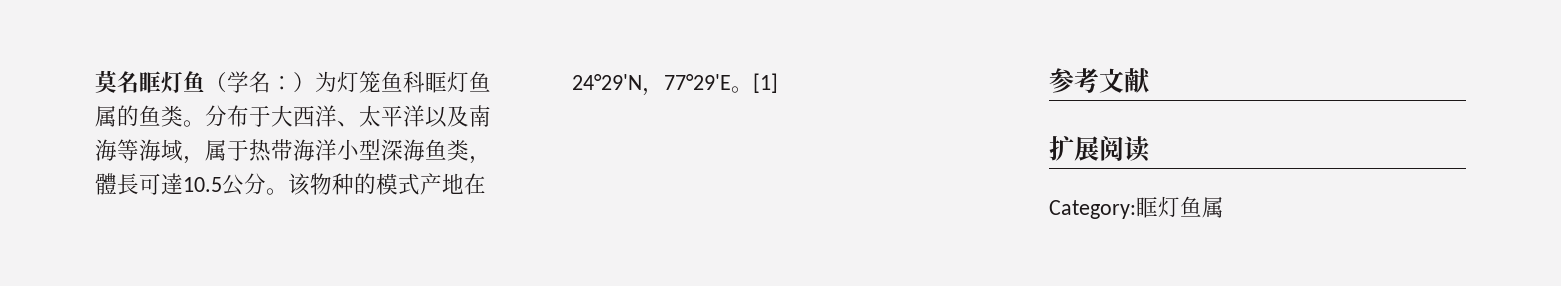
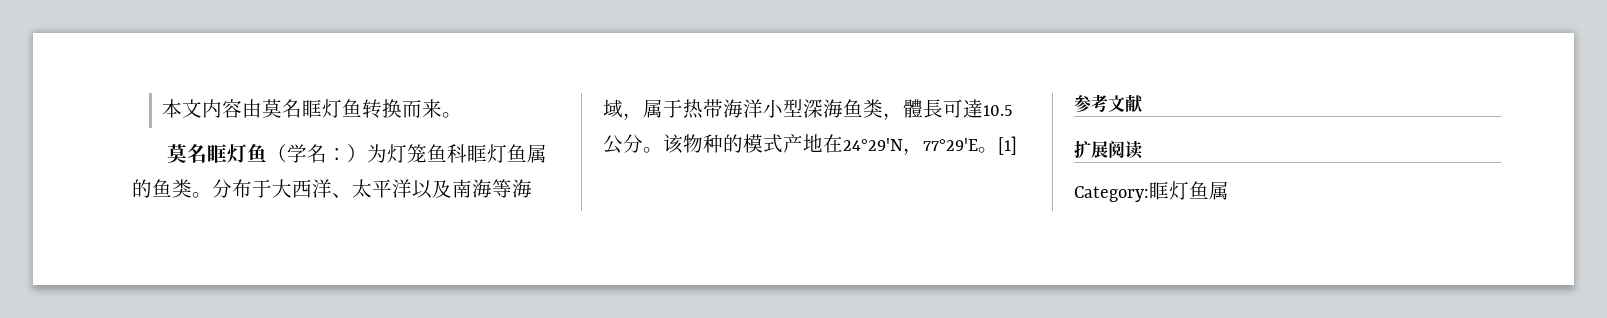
+ 本文内容由莫名眶灯鱼转换而来。

